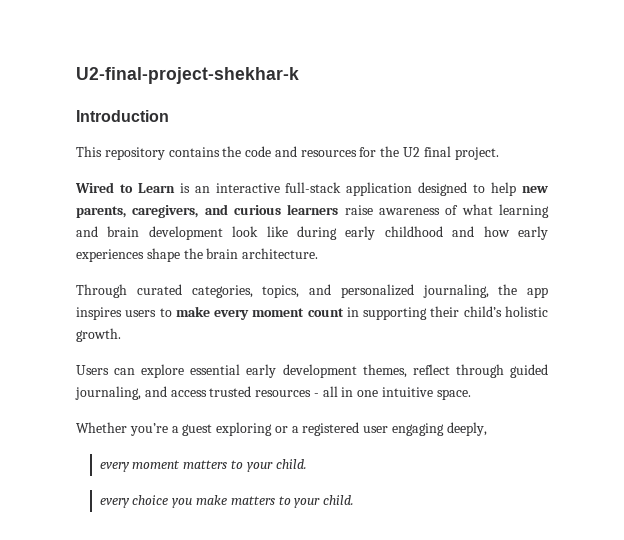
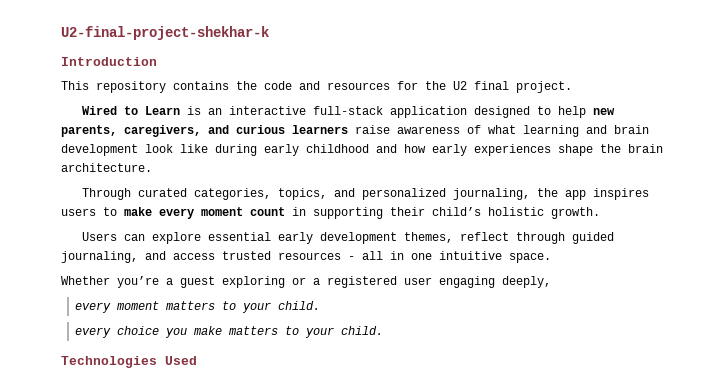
+ Technologies Used

